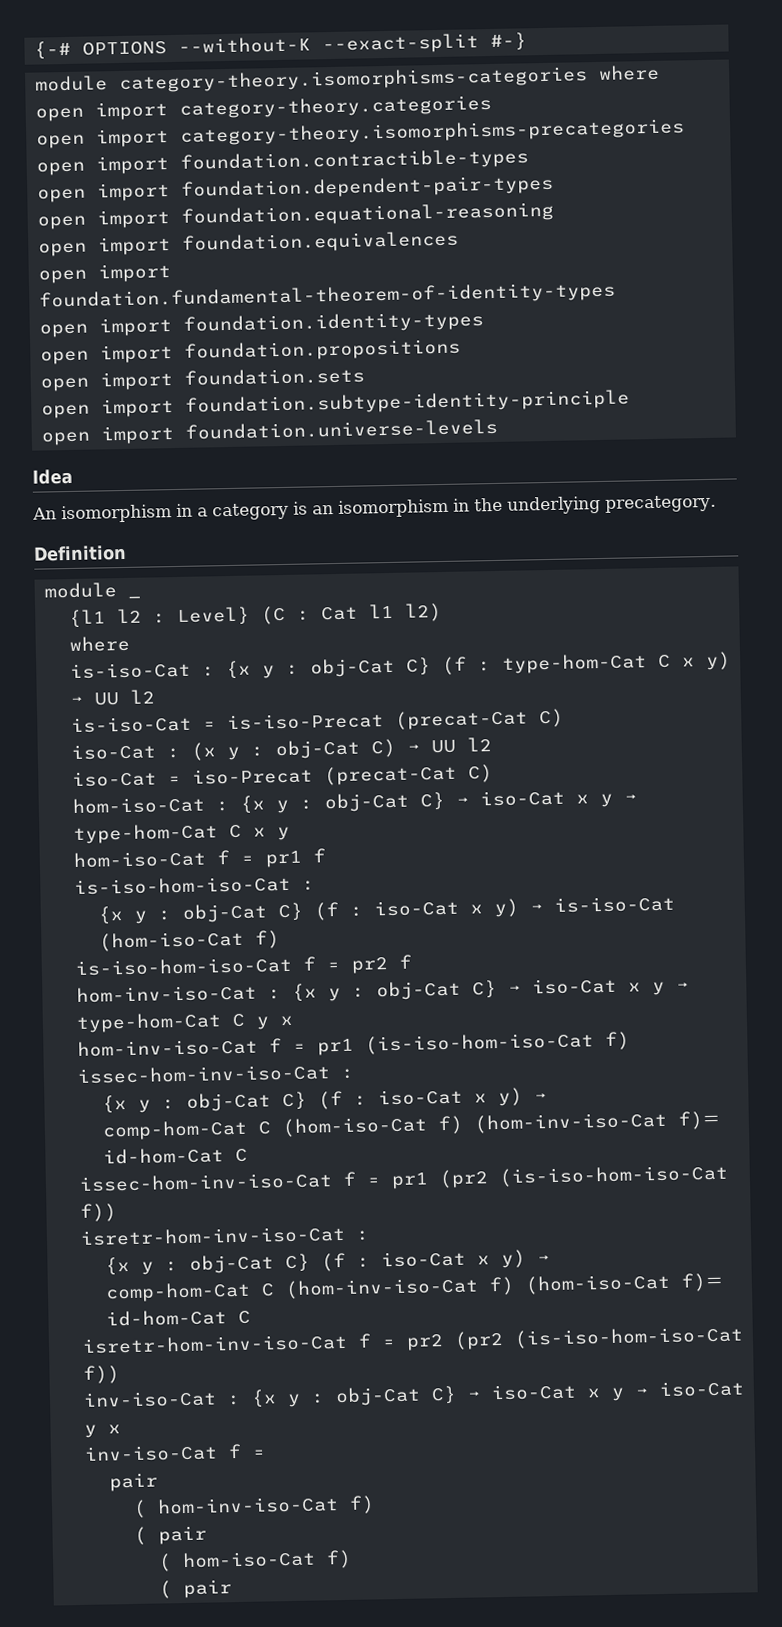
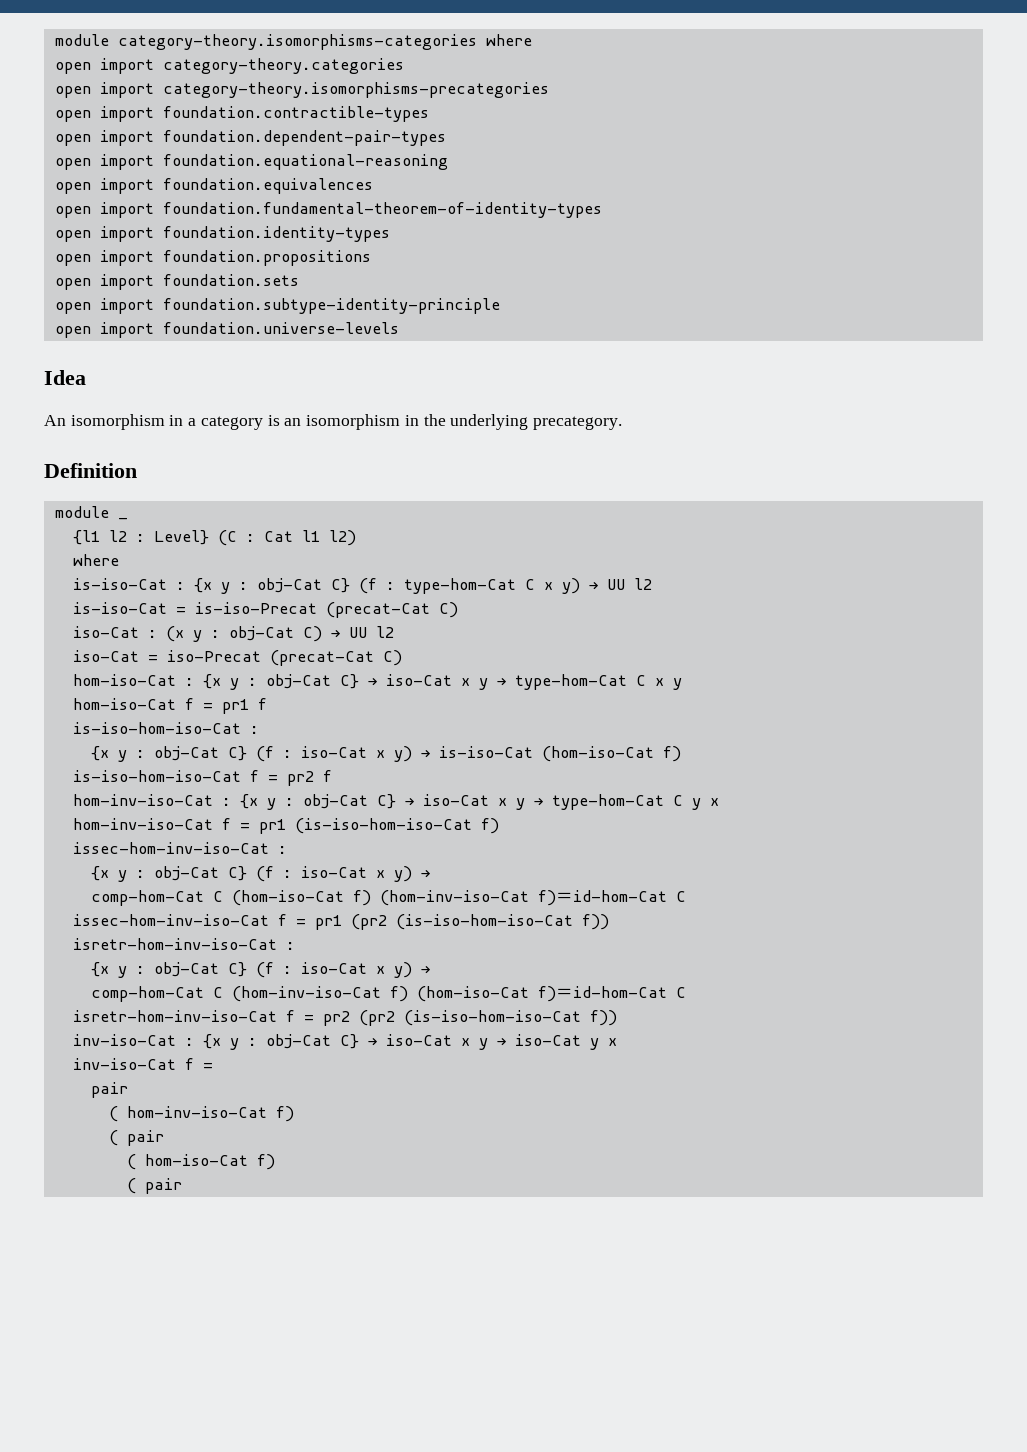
- {-# OPTIONS --without-K --exact-split #-}

